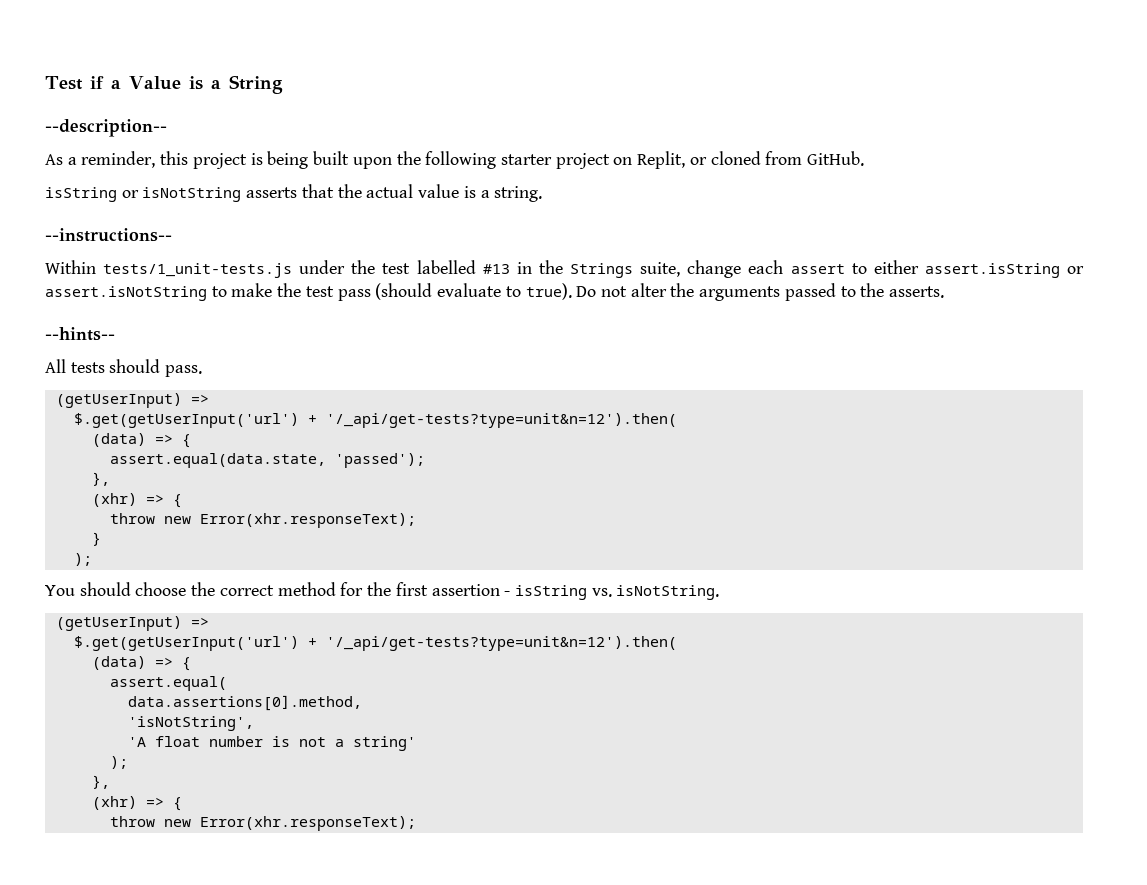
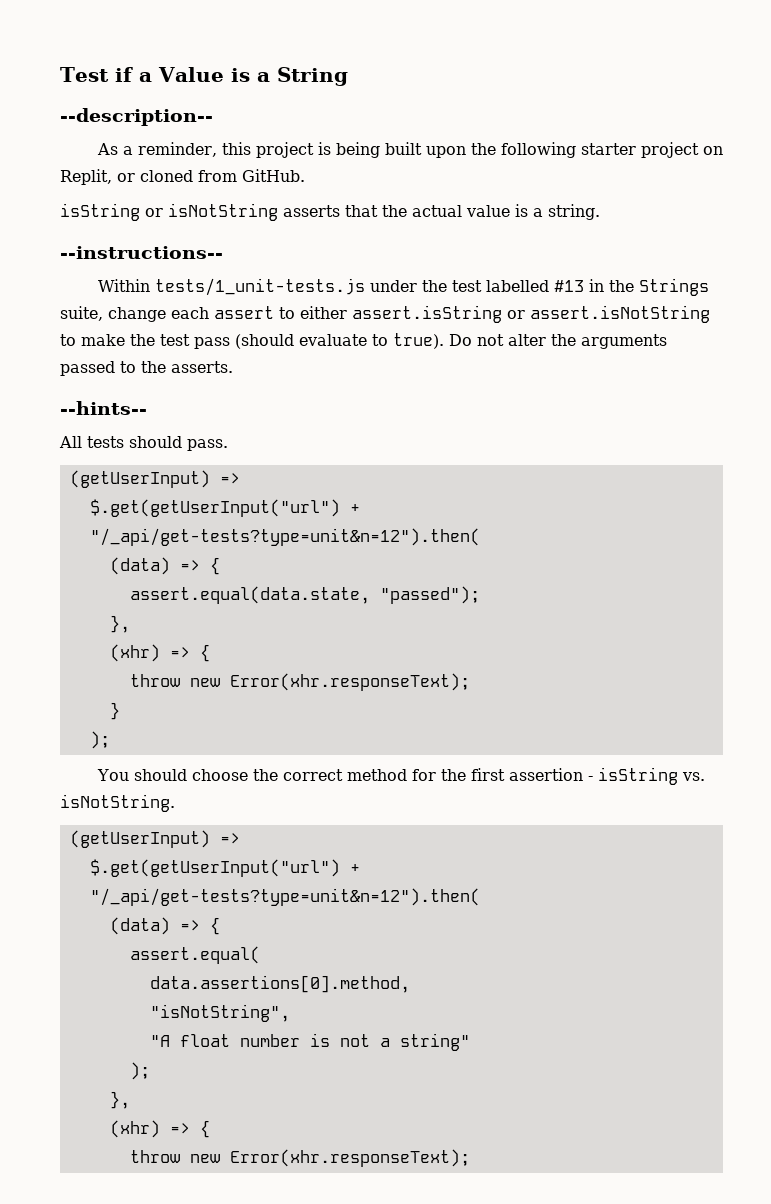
  All tests should pass.
  (getUserInput) =>
- $.get(getUserInput('url') + '/_api/get-tests?type=unit&n=12').then(
+ $.get(getUserInput("url") + "/_api/get-tests?type=unit&n=12").then(
- assert.equal(data.state, 'passed');
+ assert.equal(data.state, "passed");
  You should choose the correct method for the first assertion - isString vs. isNotString.
  (getUserInput) =>
- $.get(getUserInput('url') + '/_api/get-tests?type=unit&n=12').then(
+ $.get(getUserInput("url") + "/_api/get-tests?type=unit&n=12").then(
- 'isNotString',
- 'A float number is not a string'
+ "isNotString",
+ "A float number is not a string"

